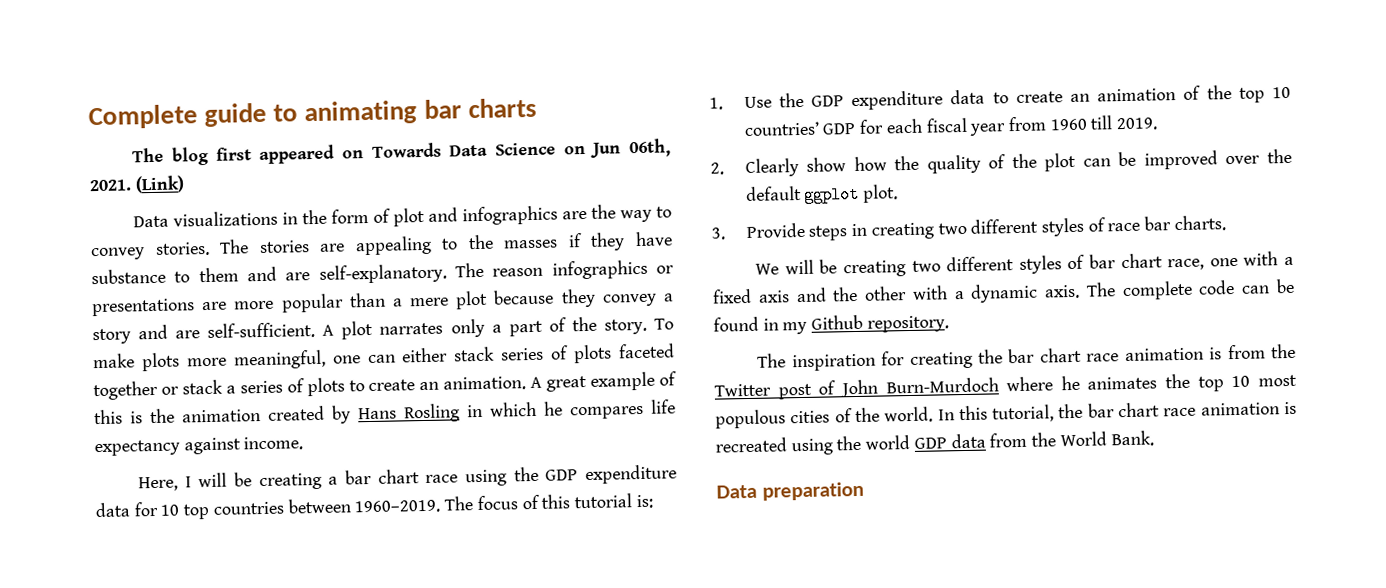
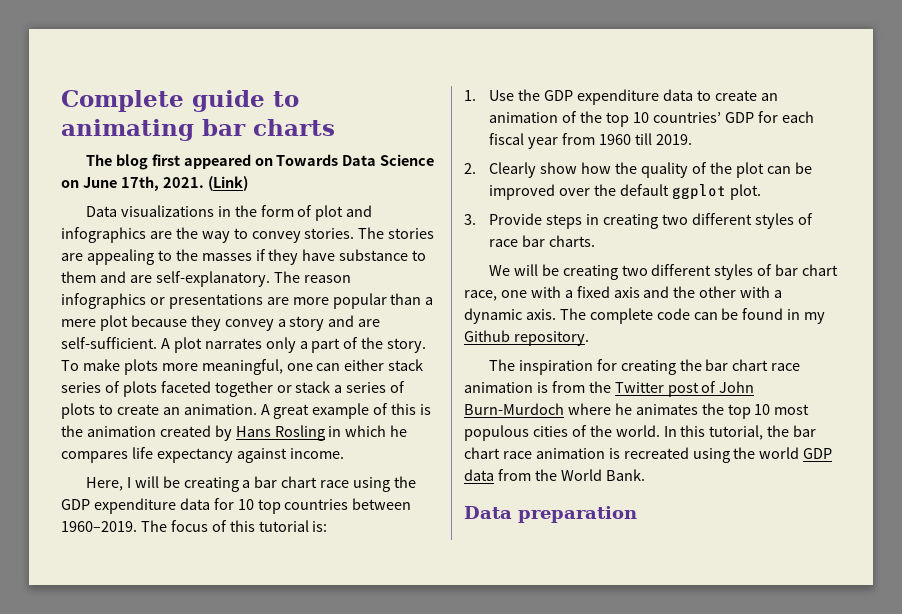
- The blog first appeared on Towards Data Science on Jun 06th, 2021.
+ The blog first appeared on Towards Data Science on June 17th, 2021.

